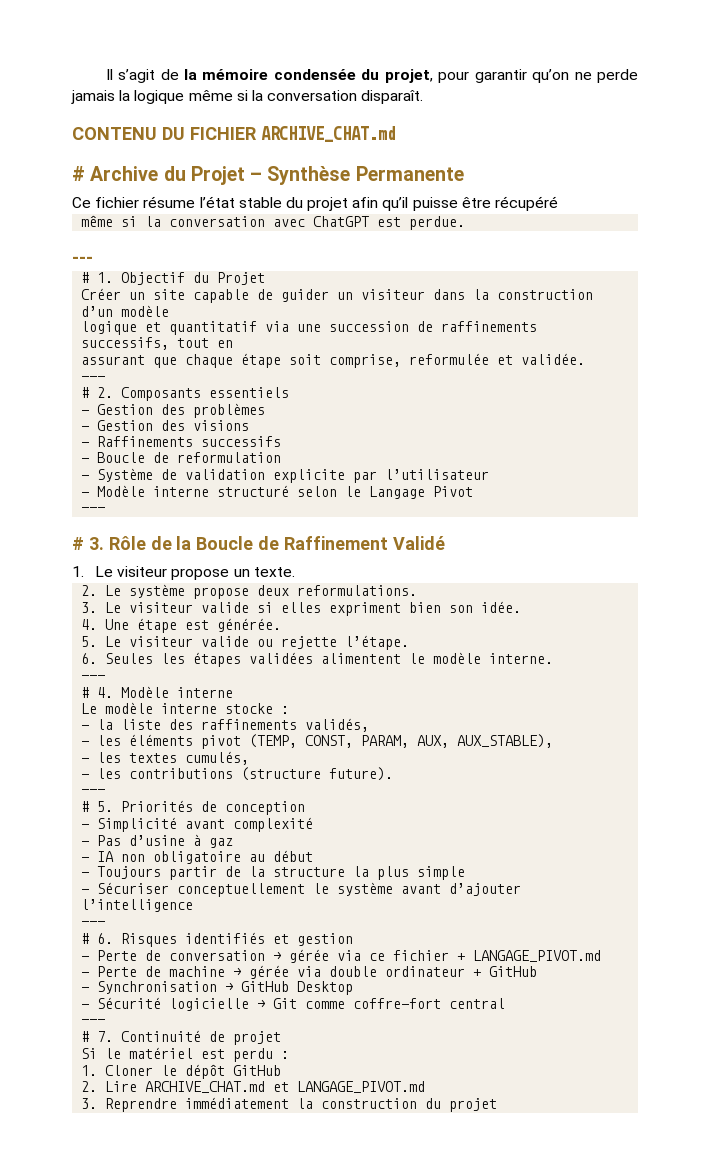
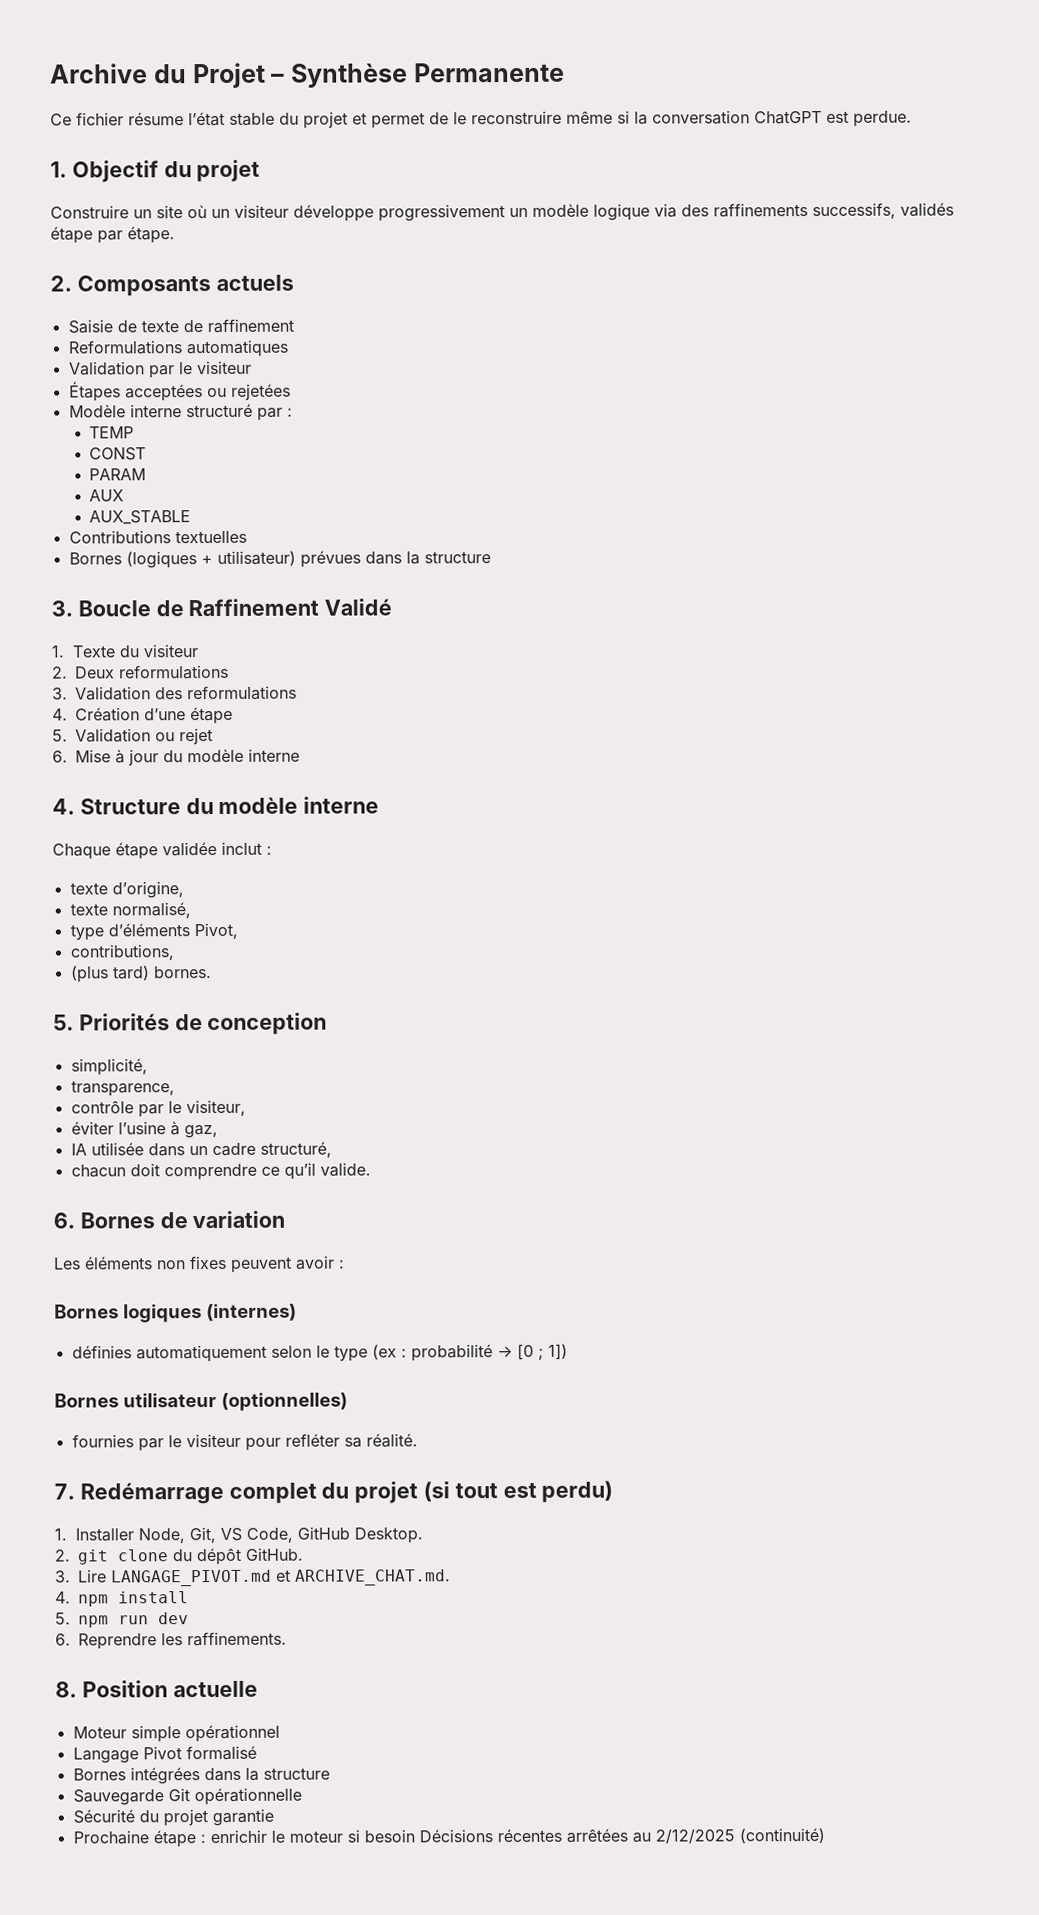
- Il s’agit de la mémoire condensée du projet, pour garantir qu’on ne perde jamais la logique même si la conversation disparaît.
- CONTENU DU FICHIER ARCHIVE_CHAT.md
- # Archive du Projet – Synthèse Permanente
+ Archive du Projet – Synthèse Permanente
- Ce fichier résume l’état stable du projet afin qu’il puisse être récupéré
- même si la conversation avec ChatGPT est perdue.
- ---
- # 1. Objectif du Projet
- Créer un site capable de guider un visiteur dans la construction d’un modèle
- logique et quantitatif via une succession de raffinements successifs, tout en
- assurant que chaque étape soit comprise, reformulée et validée.
- ---
- # 2. Composants essentiels
- - Gestion des problèmes
- - Gestion des visions
- - Raffinements successifs
- - Boucle de reformulation
- - Système de validation explicite par l’utilisateur
- - Modèle interne structuré selon le Langage Pivot
- ---
- # 3. Rôle de la Boucle de Raffinement Validé
+ Ce fichier résume l’état stable du projet et permet de le reconstruire même si la conversation ChatGPT est perdue.
+ 1. Objectif du projet
+ Construire un site où un visiteur développe progressivement un modèle logique via des raffinements successifs, validés étape par étape.
+ 2. Composants actuels
+ Saisie de texte de raffinement
+ Reformulations automatiques
+ Validation par le visiteur
+ Étapes acceptées ou rejetées
+ Modèle interne structuré par :
+ TEMP
+ CONST
+ PARAM
+ AUX
+ AUX_STABLE
+ Contributions textuelles
+ Bornes (logiques + utilisateur) prévues dans la structure
+ 3. Boucle de Raffinement Validé
- 1. Le visiteur propose un texte.
- 2. Le système propose deux reformulations.
- 3. Le visiteur valide si elles expriment bien son idée.
- 4. Une étape est générée.
- 5. Le visiteur valide ou rejette l’étape.
- 6. Seules les étapes validées alimentent le modèle interne.
- ---
- # 4. Modèle interne
- Le modèle interne stocke :
- - la liste des raffinements validés,
- - les éléments pivot (TEMP, CONST, PARAM, AUX, AUX_STABLE),
- - les textes cumulés,
- - les contributions (structure future).
- ---
- # 5. Priorités de conception
- - Simplicité avant complexité
- - Pas d’usine à gaz
- - IA non obligatoire au début
- - Toujours partir de la structure la plus simple
- - Sécuriser conceptuellement le système avant d’ajouter l’intelligence
- ---
- # 6. Risques identifiés et gestion
- - Perte de conversation → gérée via ce fichier + LANGAGE_PIVOT.md
- - Perte de machine → gérée via double ordinateur + GitHub
- - Synchronisation → GitHub Desktop
- - Sécurité logicielle → Git comme coffre-fort central
- ---
- # 7. Continuité de projet
- Si le matériel est perdu :
- 1. Cloner le dépôt GitHub
- 2. Lire ARCHIVE_CHAT.md et LANGAGE_PIVOT.md
- 3. Reprendre immédiatement la construction du projet
+ 1. Texte du visiteur
+ 2. Deux reformulations
+ 3. Validation des reformulations
+ 4. Création d’une étape
+ 5. Validation ou rejet
+ 6. Mise à jour du modèle interne
+ 4. Structure du modèle interne
+ Chaque étape validée inclut :
+ texte d’origine,
+ texte normalisé,
+ type d’éléments Pivot,
+ contributions,
+ (plus tard) bornes.
+ 5. Priorités de conception
+ simplicité,
+ transparence,
+ contrôle par le visiteur,
+ éviter l’usine à gaz,
+ IA utilisée dans un cadre structuré,
+ chacun doit comprendre ce qu’il valide.
+ 6. Bornes de variation
+ Les éléments non fixes peuvent avoir :
+ Bornes logiques (internes)
+ définies automatiquement selon le type (ex : probabilité → [0 ; 1])
+ Bornes utilisateur (optionnelles)
+ fournies par le visiteur pour refléter sa réalité.
+ 7. Redémarrage complet du projet (si tout est perdu)
+ 1. Installer Node, Git, VS Code, GitHub Desktop.
+ 2. git clone du dépôt GitHub.
+ 3. Lire LANGAGE_PIVOT.md et ARCHIVE_CHAT.md.
+ 4. npm install
+ 5. npm run dev
+ 6. Reprendre les raffinements.
+ 8. Position actuelle
+ Moteur simple opérationnel
+ Langage Pivot formalisé
+ Bornes intégrées dans la structure
+ Sauvegarde Git opérationnelle
+ Sécurité du projet garantie
+ Prochaine étape : enrichir le moteur si besoin Décisions récentes arrêtées au 2/12/2025 (continuité)

